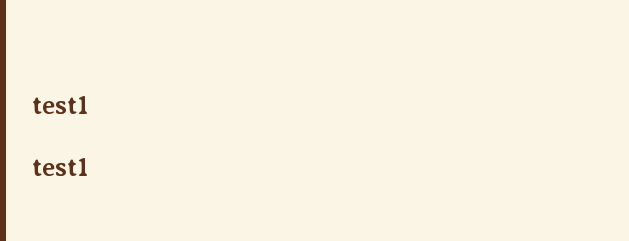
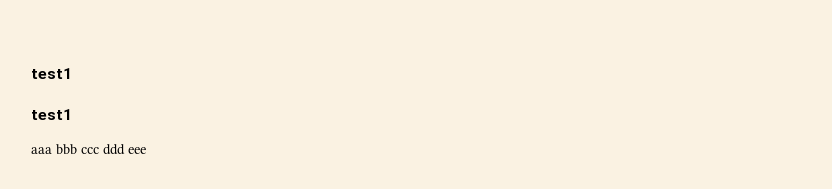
+ aaa bbb ccc ddd eee

